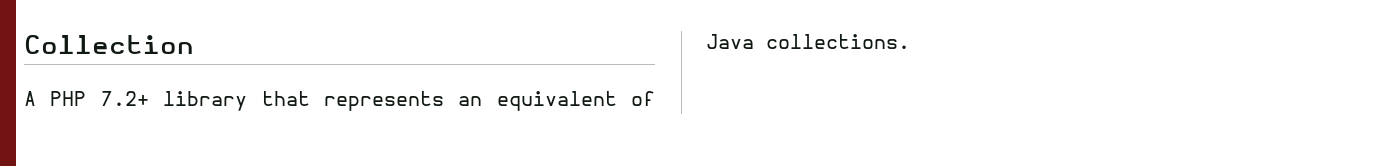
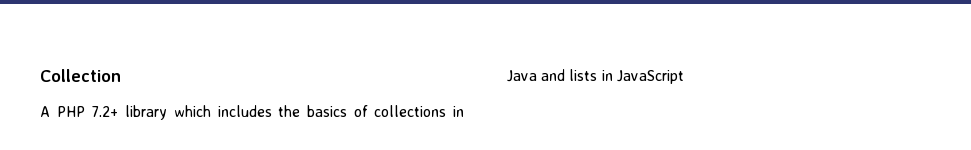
- A PHP 7.2+ library that represents an equivalent of Java collections.
+ A PHP 7.2+ library which includes the basics of collections in Java and lists in JavaScript

